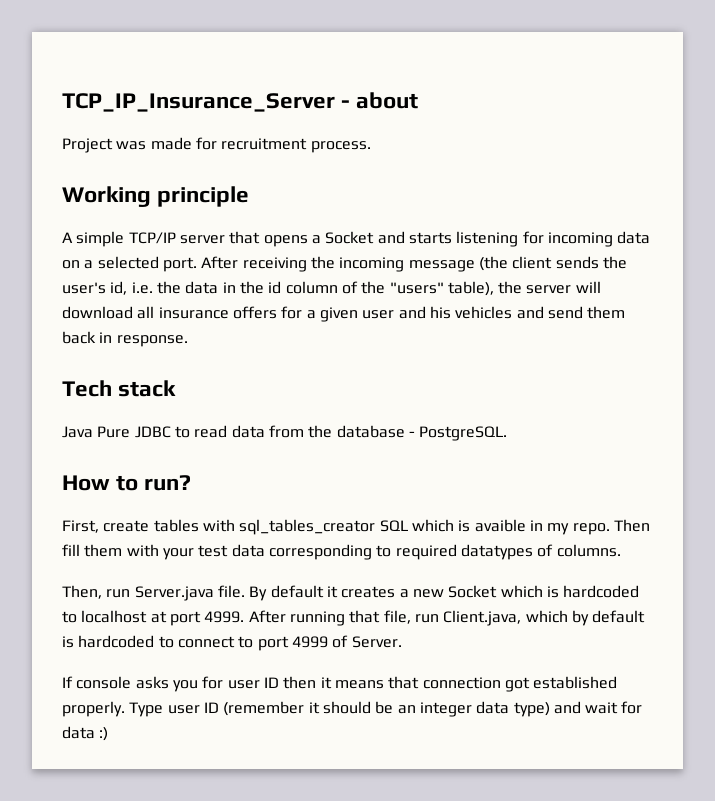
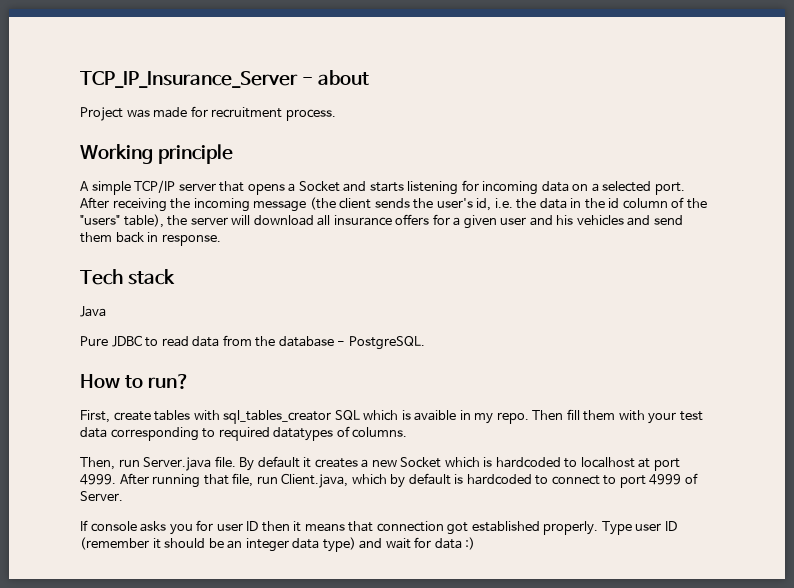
- Java Pure JDBC to read data from the database - PostgreSQL.
+ Java
+ Pure JDBC to read data from the database - PostgreSQL.

